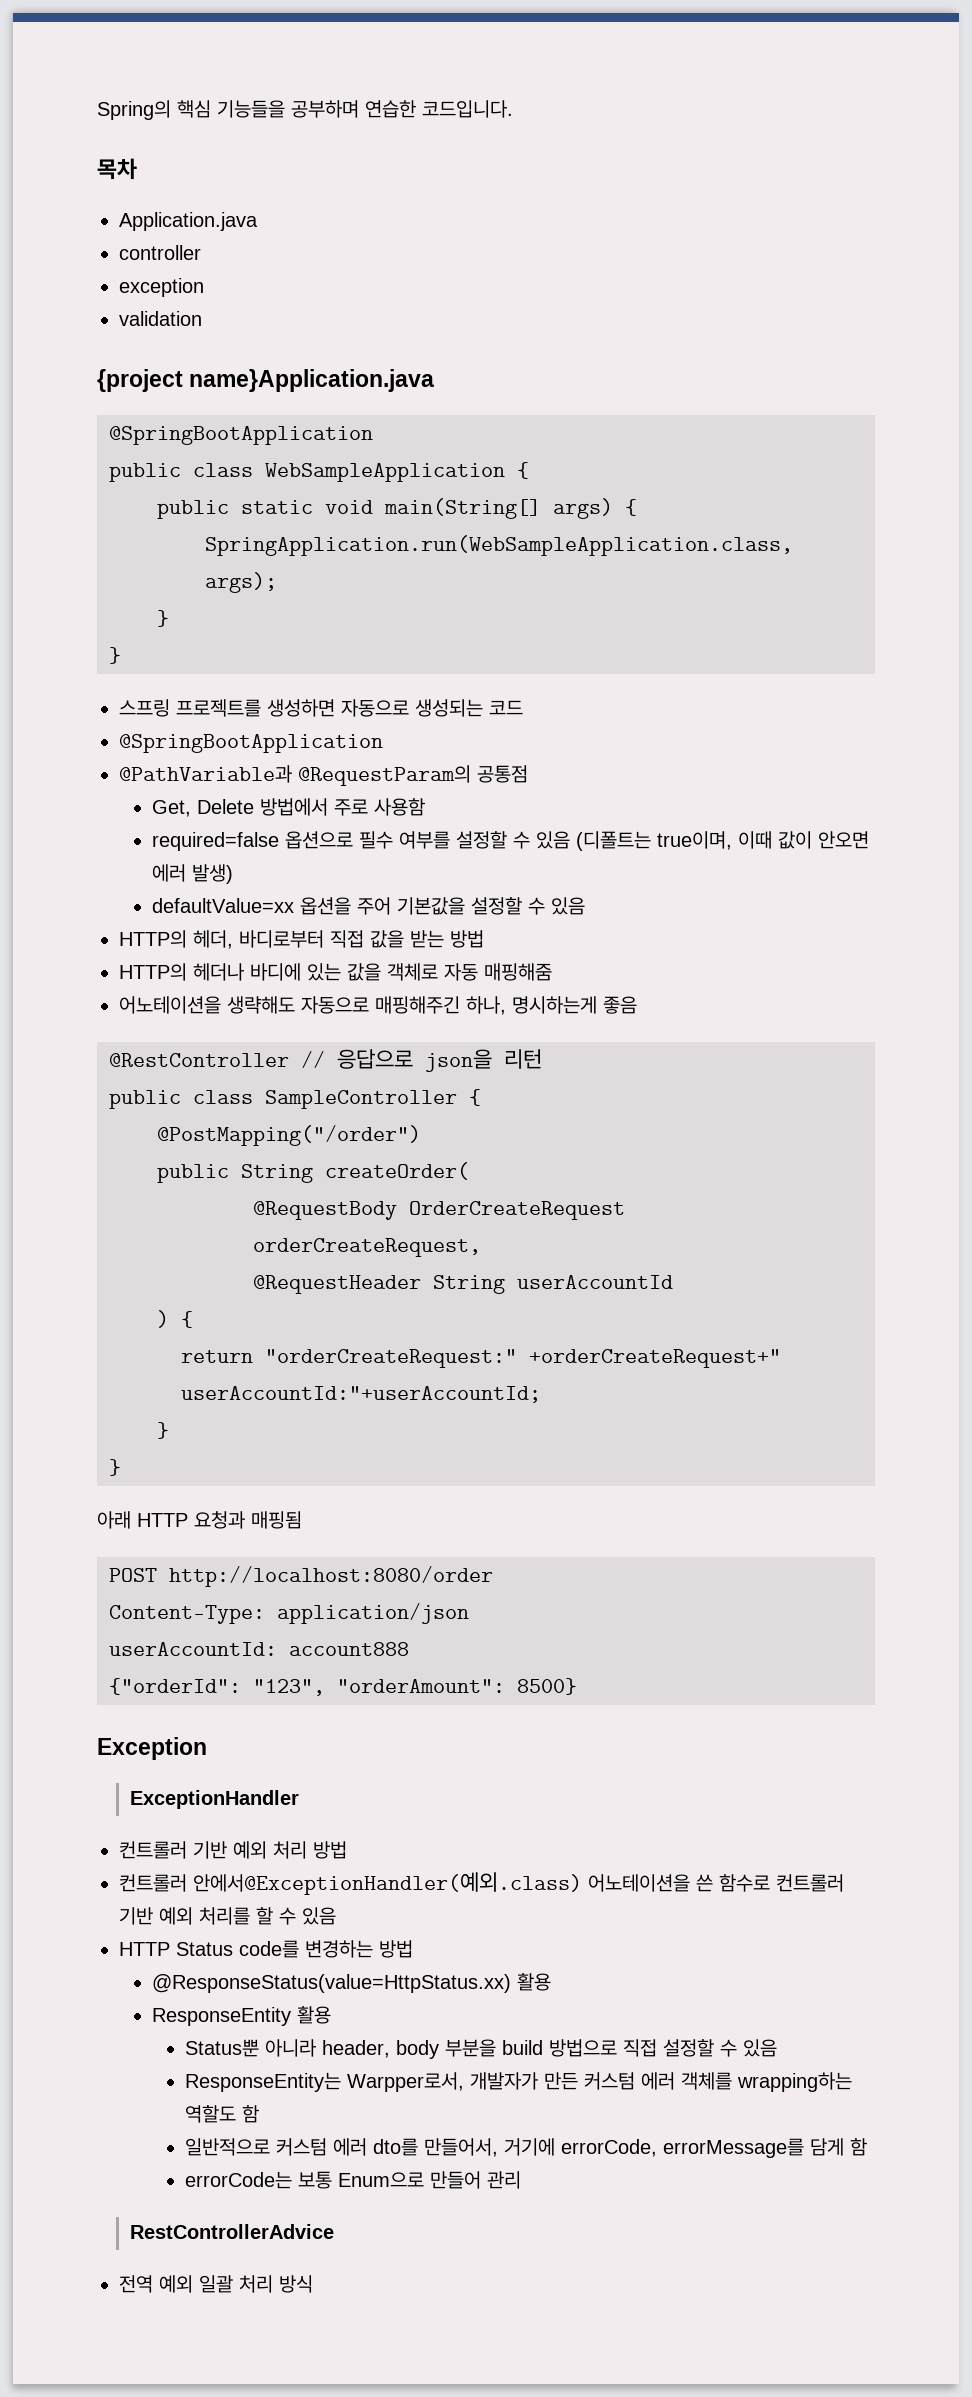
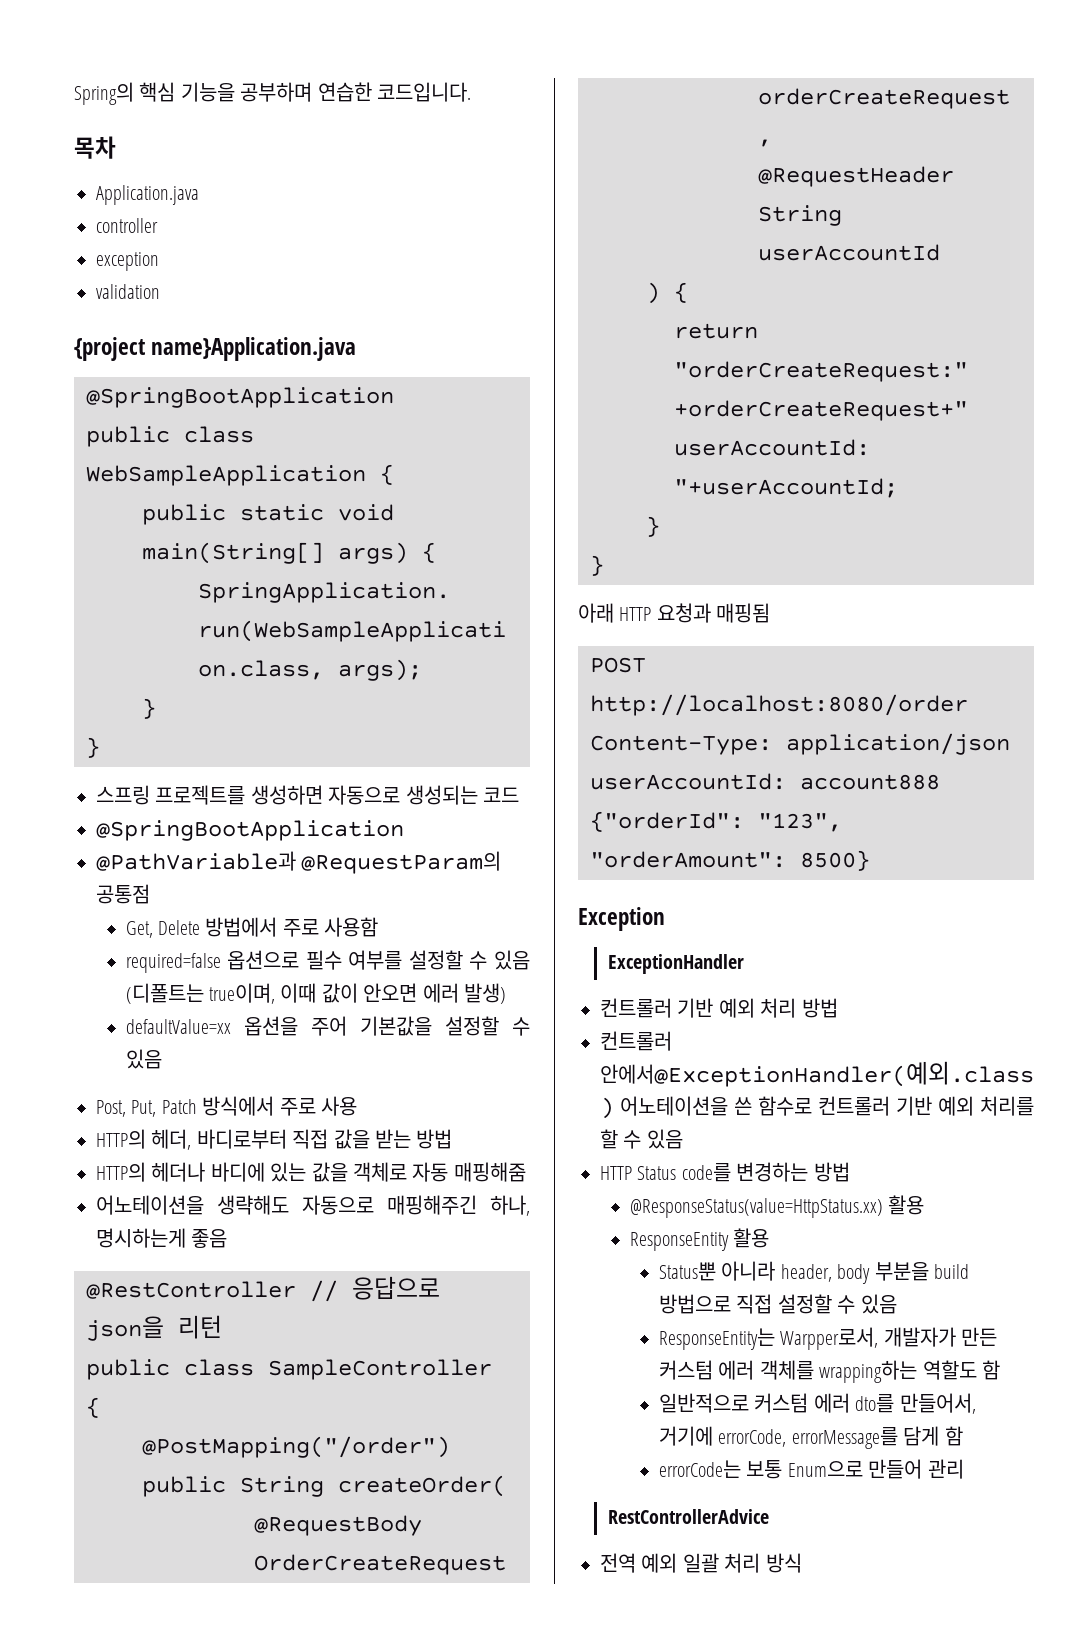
- Spring의 핵심 기능들을 공부하며 연습한 코드입니다.
+ Spring의 핵심 기능을 공부하며 연습한 코드입니다.
+ Post, Put, Patch 방식에서 주로 사용

